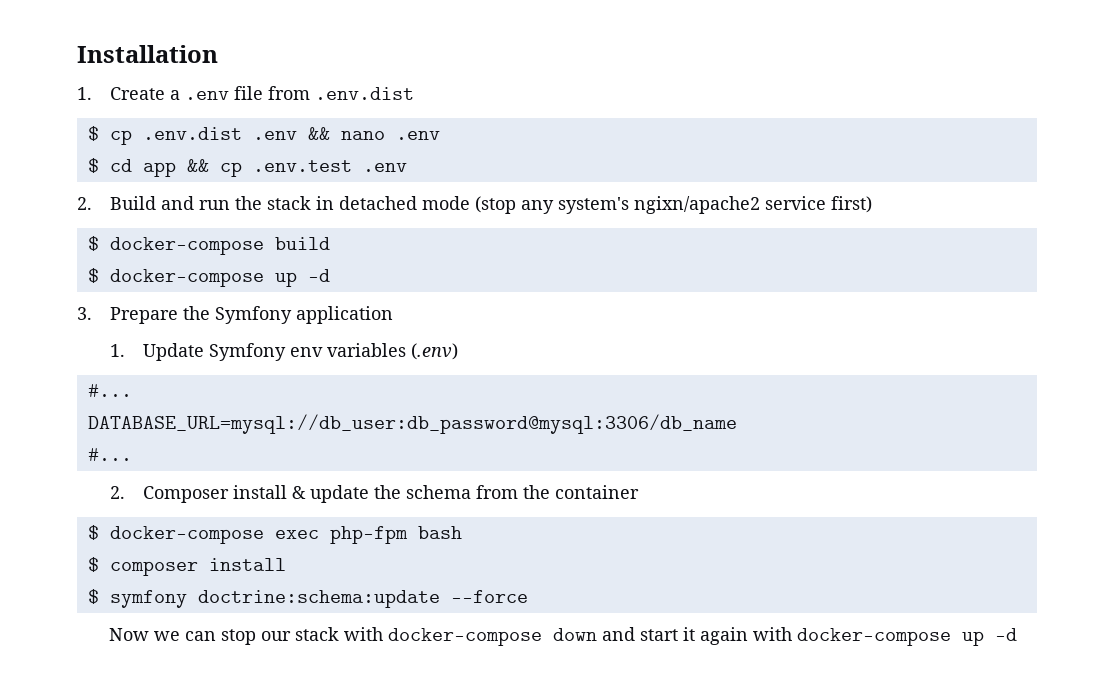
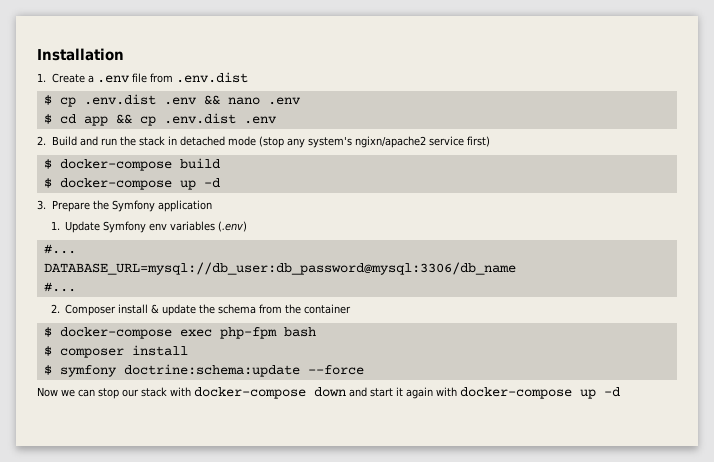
- $ cd app && cp .env.test .env
+ $ cd app && cp .env.dist .env

